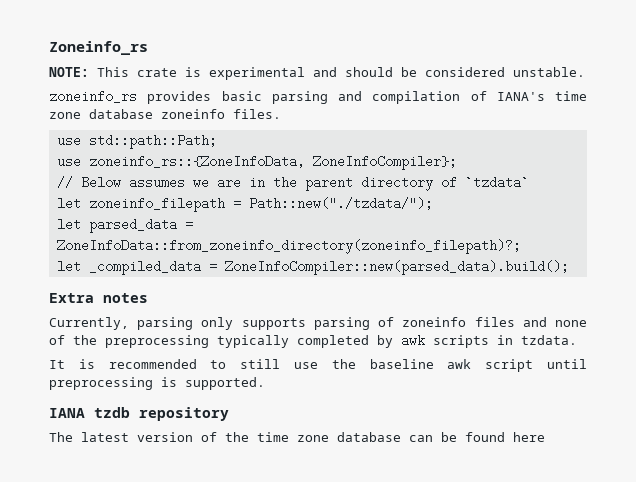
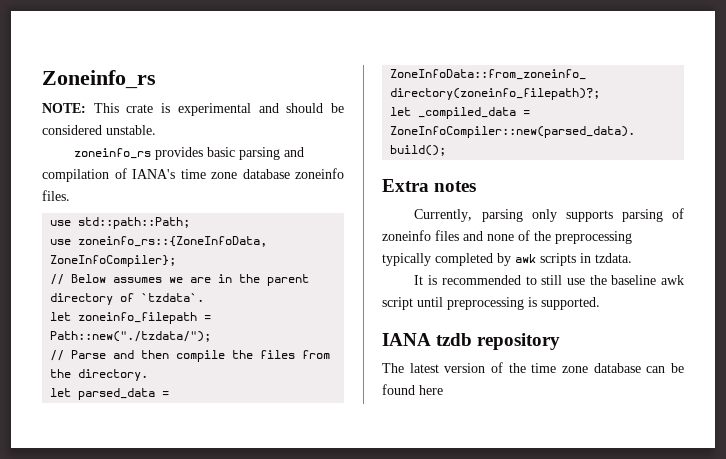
- // Below assumes we are in the parent directory of `tzdata`
+ // Below assumes we are in the parent directory of `tzdata`.
+ // Parse and then compile the files from the directory.

